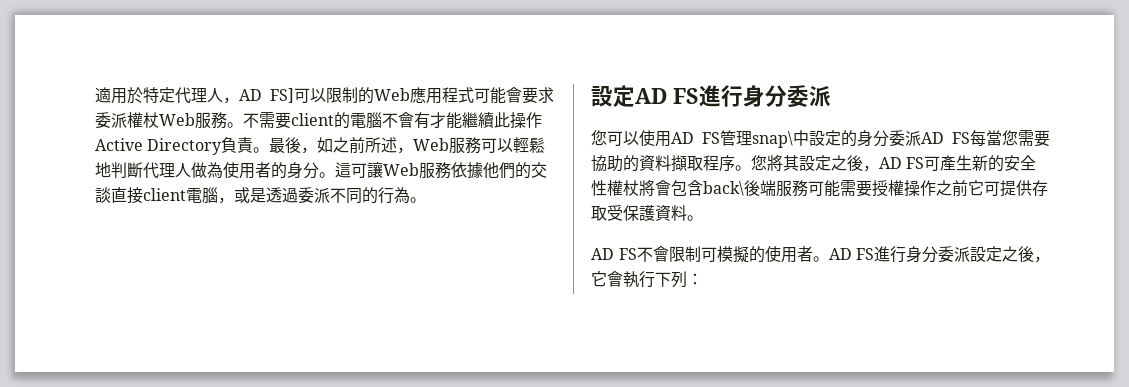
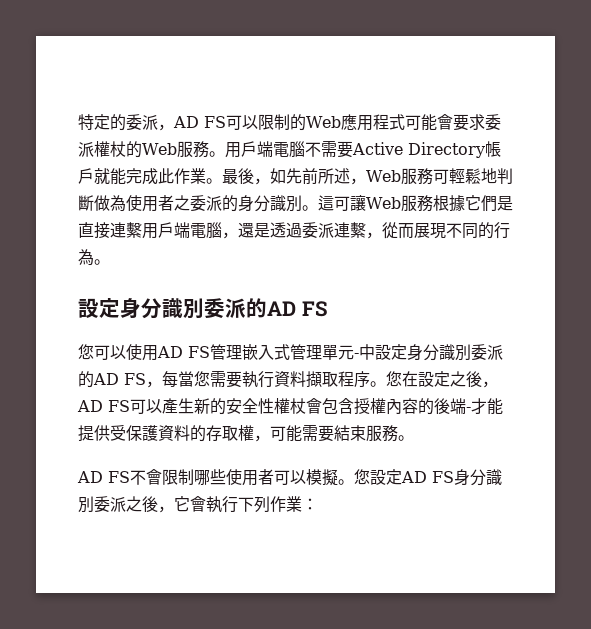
- 適用於特定代理人，AD FS]可以限制的Web應用程式可能會要求委派權杖Web服務。
+ 特定的委派，AD FS可以限制的Web應用程式可能會要求委派權杖的Web服務。
- 不需要client的電腦不會有才能繼續此操作Active Directory負責。
+ 用戶端電腦不需要Active Directory帳戶就能完成此作業。
- 最後，如之前所述，Web服務可以輕鬆地判斷代理人做為使用者的身分。這可讓Web服務依據他們的交談直接client電腦，或是透過委派不同的行為。
- 設定AD FS進行身分委派
+ 最後，如先前所述，Web服務可輕鬆地判斷做為使用者之委派的身分識別。這可讓Web服務根據它們是直接連繫用戶端電腦，還是透過委派連繫，從而展現不同的行為。
+ 設定身分識別委派的AD FS
- 您可以使用AD FS管理snap\中設定的身分委派AD FS每當您需要協助的資料擷取程序。
+ 您可以使用AD FS管理嵌入式管理單元-中設定身分識別委派的AD FS，每當您需要執行資料擷取程序。
- 您將其設定之後，AD FS可產生新的安全性權杖將會包含back\後端服務可能需要授權操作之前它可提供存取受保護資料。
+ 您在設定之後，AD FS可以產生新的安全性權杖會包含授權內容的後端-才能提供受保護資料的存取權，可能需要結束服務。
- AD FS不會限制可模擬的使用者。AD FS進行身分委派設定之後，它會執行下列：
+ AD FS不會限制哪些使用者可以模擬。您設定AD FS身分識別委派之後，它會執行下列作業：

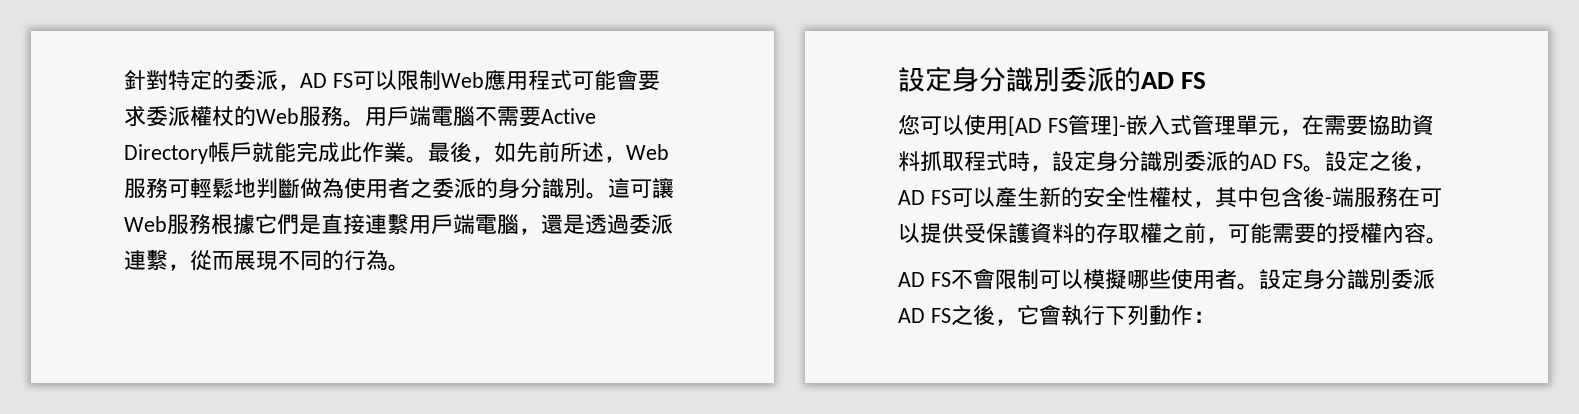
- 特定的委派，AD FS可以限制的Web應用程式可能會要求委派權杖的Web服務。
+ 針對特定的委派，AD FS可以限制Web應用程式可能會要求委派權杖的Web服務。
- 您可以使用AD FS管理嵌入式管理單元-中設定身分識別委派的AD FS，每當您需要執行資料擷取程序。您在設定之後，AD FS可以產生新的安全性權杖會包含授權內容的後端-才能提供受保護資料的存取權，可能需要結束服務。
+ 您可以使用[AD FS管理]-嵌入式管理單元，在需要協助資料抓取程式時，設定身分識別委派的AD FS。設定之後，AD FS可以產生新的安全性權杖，其中包含後-端服務在可以提供受保護資料的存取權之前，可能需要的授權內容。
- AD FS不會限制哪些使用者可以模擬。您設定AD FS身分識別委派之後，它會執行下列作業：
+ AD FS不會限制可以模擬哪些使用者。設定身分識別委派AD FS之後，它會執行下列動作：

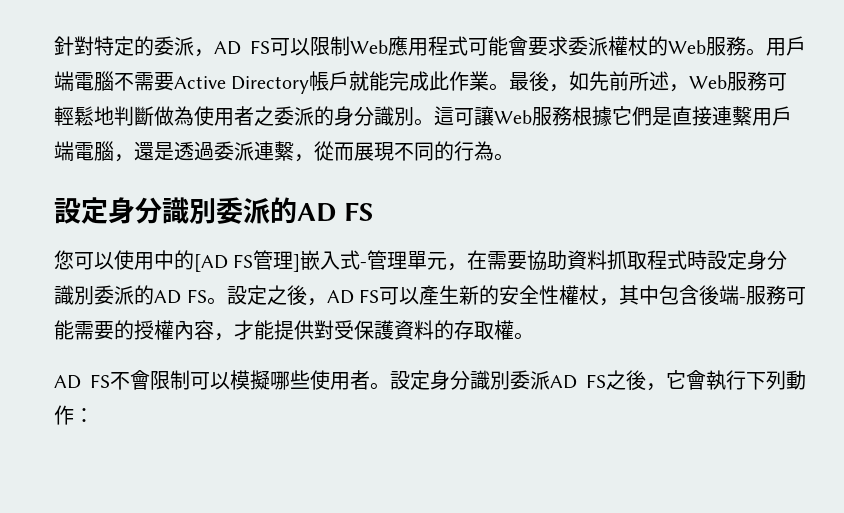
- 您可以使用[AD FS管理]-嵌入式管理單元，在需要協助資料抓取程式時，設定身分識別委派的AD FS。
+ 您可以使用中的[AD FS管理]嵌入式-管理單元，在需要協助資料抓取程式時設定身分識別委派的AD FS。
- 設定之後，AD FS可以產生新的安全性權杖，其中包含後-端服務在可以提供受保護資料的存取權之前，可能需要的授權內容。
+ 設定之後，AD FS可以產生新的安全性權杖，其中包含後端-服務可能需要的授權內容，才能提供對受保護資料的存取權。

